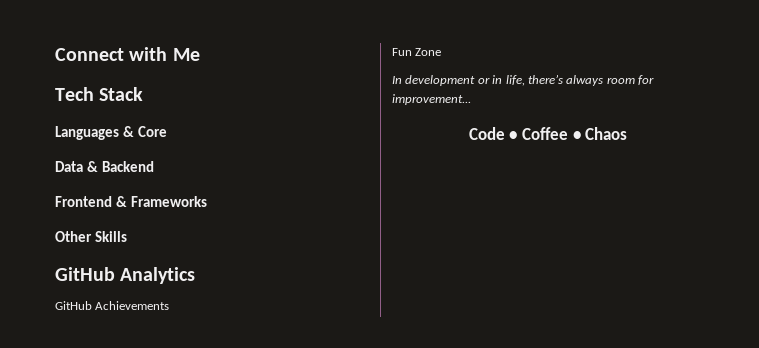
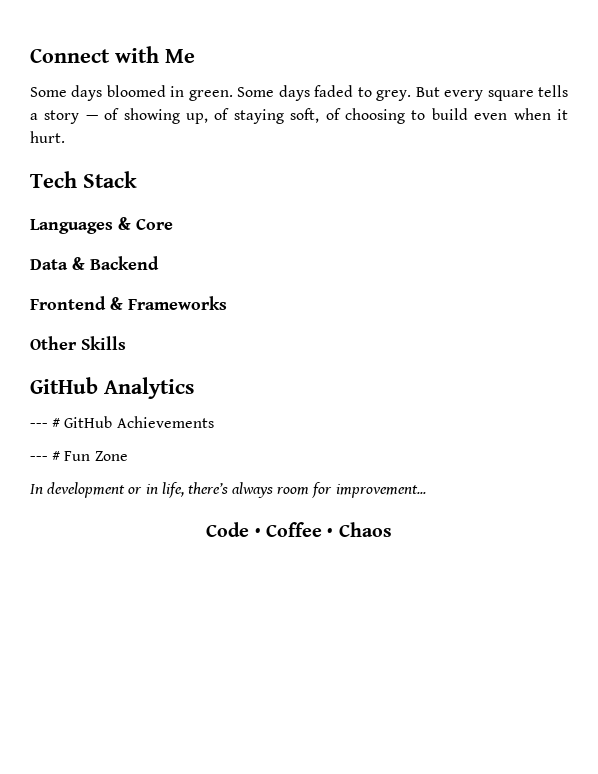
+ Some days bloomed in green. Some days faded to grey. But every square tells a story — of showing up, of staying soft, of choosing to build even when it hurt.
- GitHub Achievements
+ --- # GitHub Achievements
- Fun Zone
+ --- # Fun Zone

